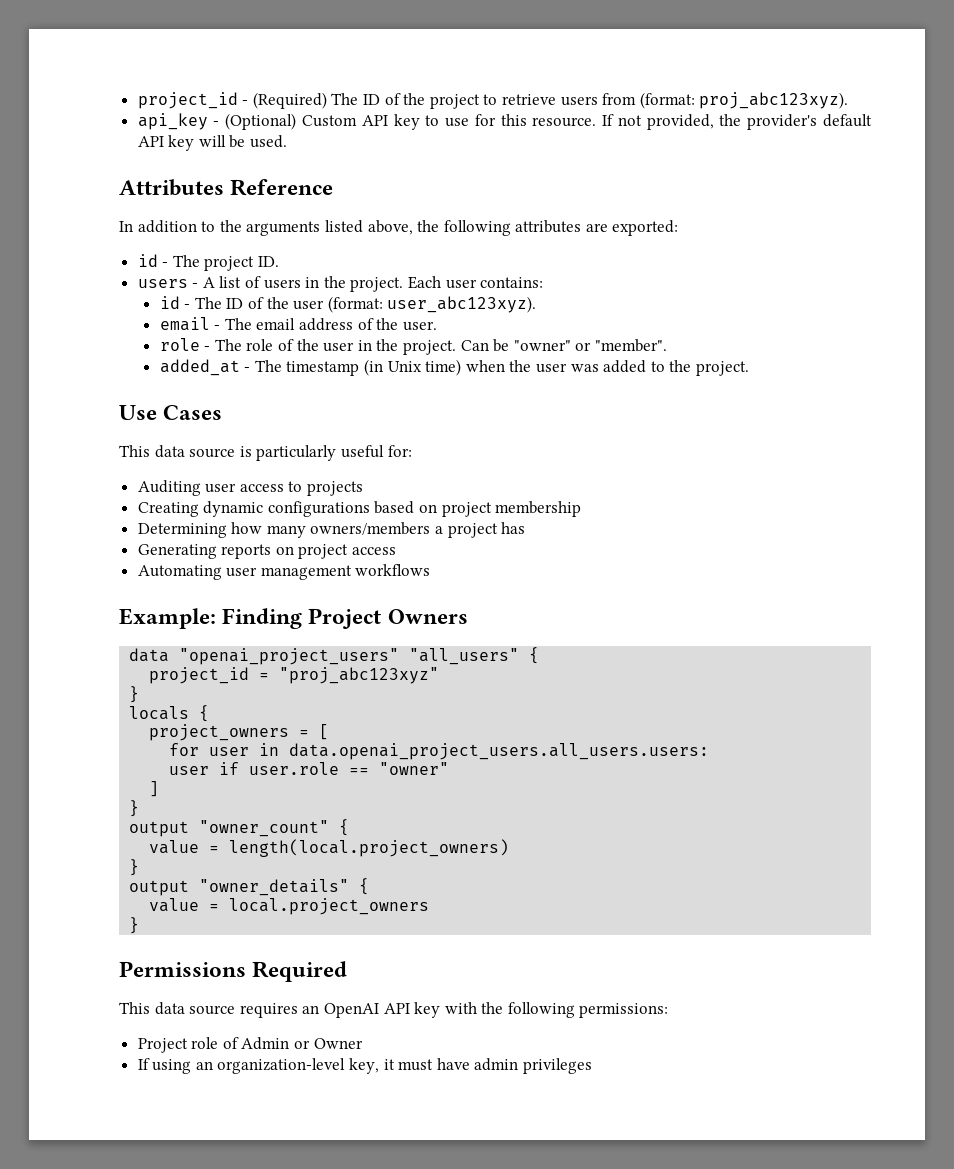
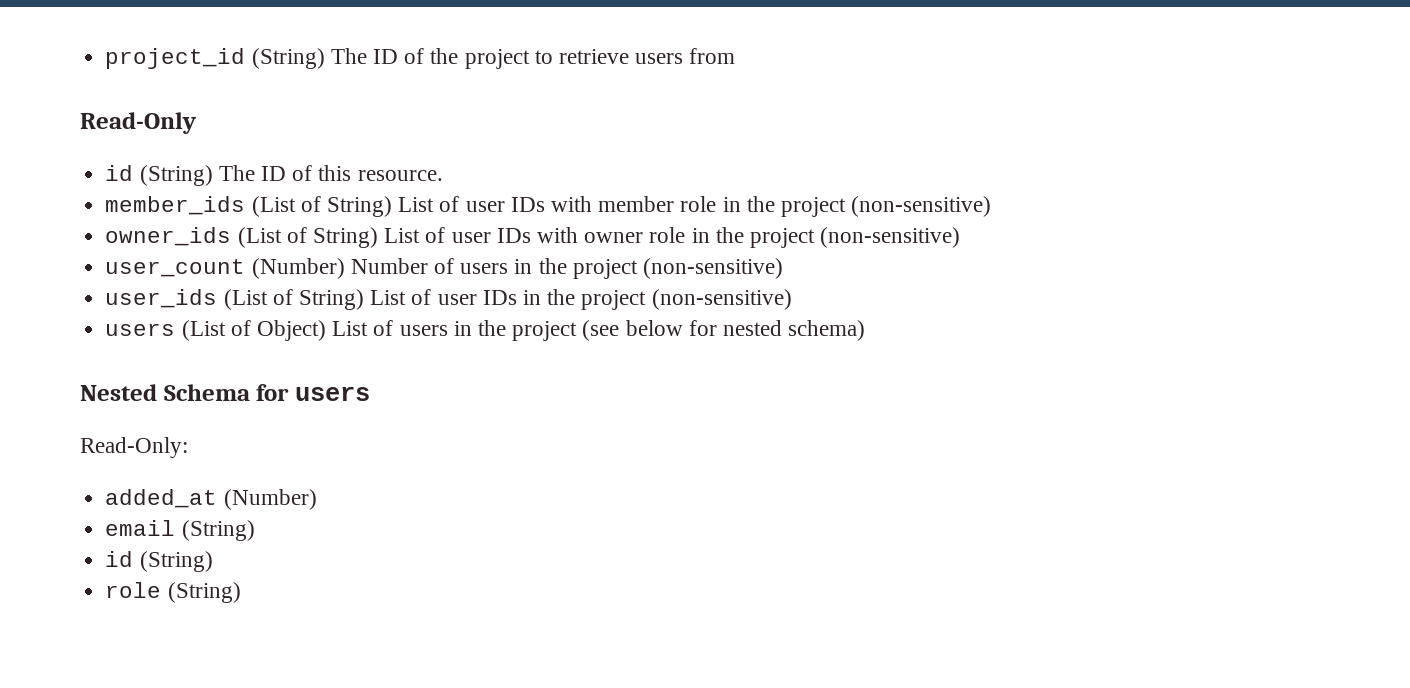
- project_id - (Required) The ID of the project to retrieve users from (format: proj_abc123xyz).
- api_key - (Optional) Custom API key to use for this resource. If not provided, the provider's default API key will be used.
- Attributes Reference
- In addition to the arguments listed above, the following attributes are exported:
- id - The project ID.
- users - A list of users in the project. Each user contains:
- id - The ID of the user (format: user_abc123xyz).
- email - The email address of the user.
- role - The role of the user in the project. Can be "owner" or "member".
- added_at - The timestamp (in Unix time) when the user was added to the project.
- Use Cases
- This data source is particularly useful for:
- Auditing user access to projects
- Creating dynamic configurations based on project membership
- Determining how many owners/members a project has
- Generating reports on project access
- Automating user management workflows
- Example: Finding Project Owners
- data "openai_project_users" "all_users" {
- project_id = "proj_abc123xyz"
- }
- locals {
- project_owners = [
- for user in data.openai_project_users.all_users.users:
- user if user.role == "owner"
- ]
- }
- output "owner_count" {
- value = length(local.project_owners)
- }
- output "owner_details" {
- value = local.project_owners
- }
- Permissions Required
- This data source requires an OpenAI API key with the following permissions:
- Project role of Admin or Owner
- If using an organization-level key, it must have admin privileges
+ project_id (String) The ID of the project to retrieve users from
+ Read-Only
+ id (String) The ID of this resource.
+ member_ids (List of String) List of user IDs with member role in the project (non-sensitive)
+ owner_ids (List of String) List of user IDs with owner role in the project (non-sensitive)
+ user_count (Number) Number of users in the project (non-sensitive)
+ user_ids (List of String) List of user IDs in the project (non-sensitive)
+ users (List of Object) List of users in the project (see below for nested schema)
+ Nested Schema for users
+ Read-Only:
+ added_at (Number)
+ email (String)
+ id (String)
+ role (String)

